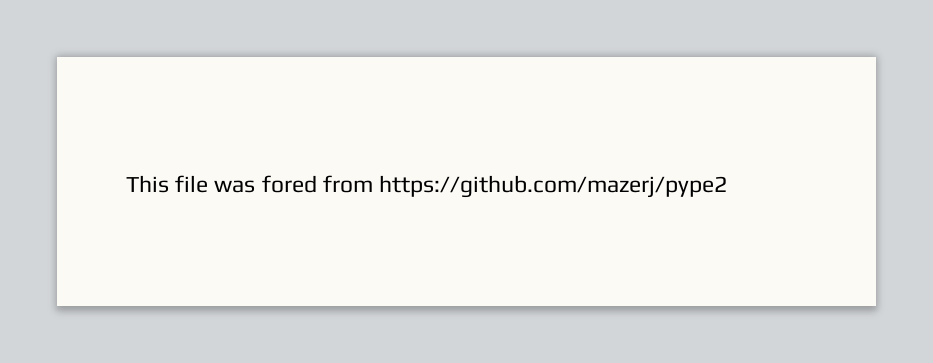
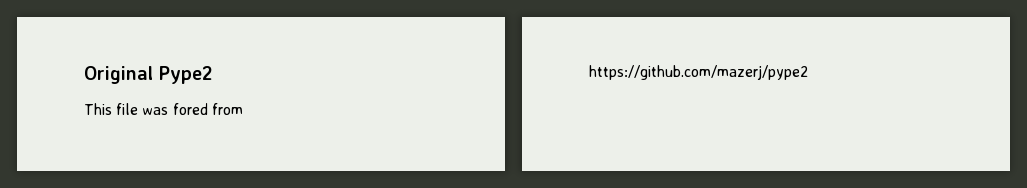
+ Original Pype2

